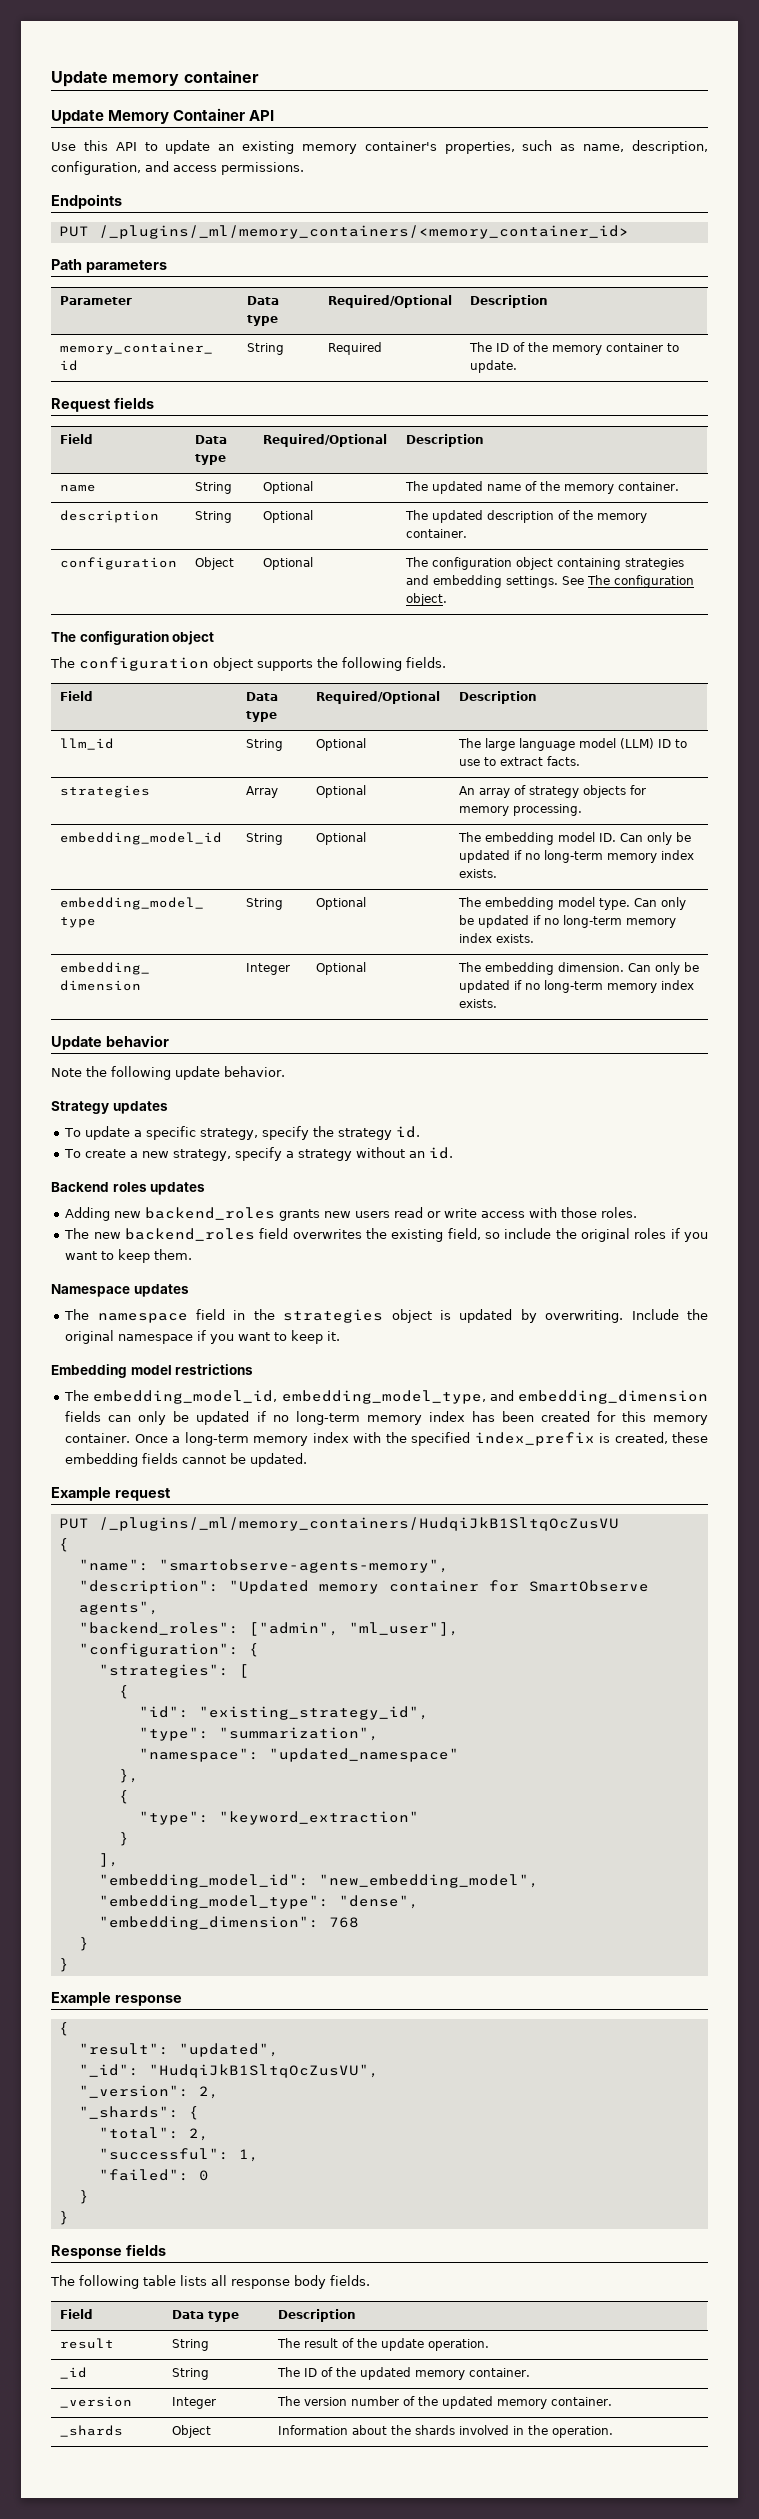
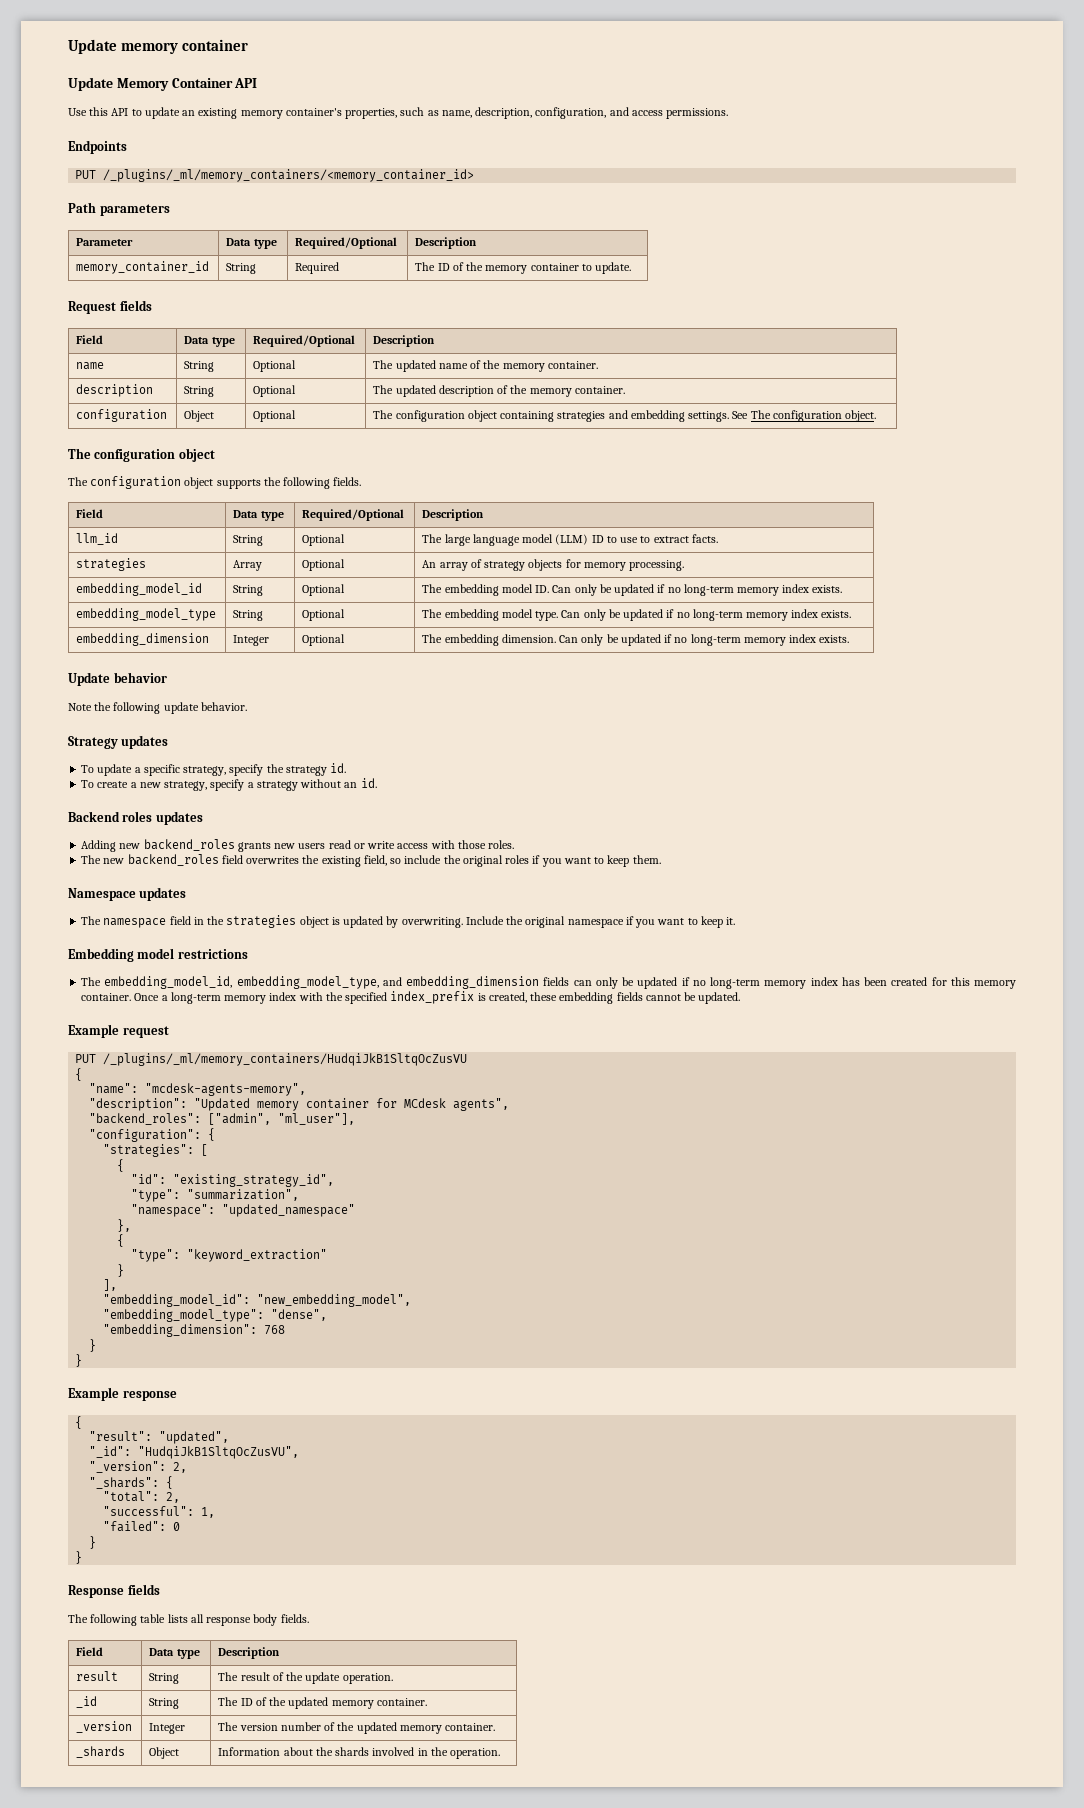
- "name": "smartobserve-agents-memory",
+ "name": "mcdesk-agents-memory",
- "description": "Updated memory container for SmartObserve agents",
+ "description": "Updated memory container for MCdesk agents",

